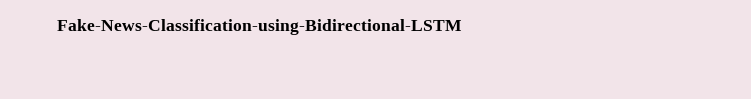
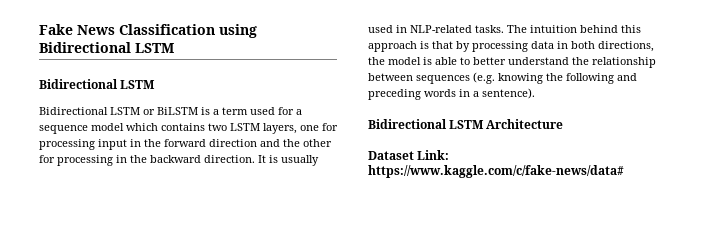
- Fake-News-Classification-using-Bidirectional-LSTM
+ Fake News Classification using Bidirectional LSTM
+ Bidirectional LSTM
+ Bidirectional LSTM or BiLSTM is a term used for a sequence model which contains two LSTM layers, one for processing input in the forward direction and the other for processing in the backward direction. It is usually used in NLP-related tasks. The intuition behind this approach is that by processing data in both directions, the model is able to better understand the relationship between sequences (e.g. knowing the following and preceding words in a sentence).
+ Bidirectional LSTM Architecture
+ Dataset Link: https://www.kaggle.com/c/fake-news/data#

